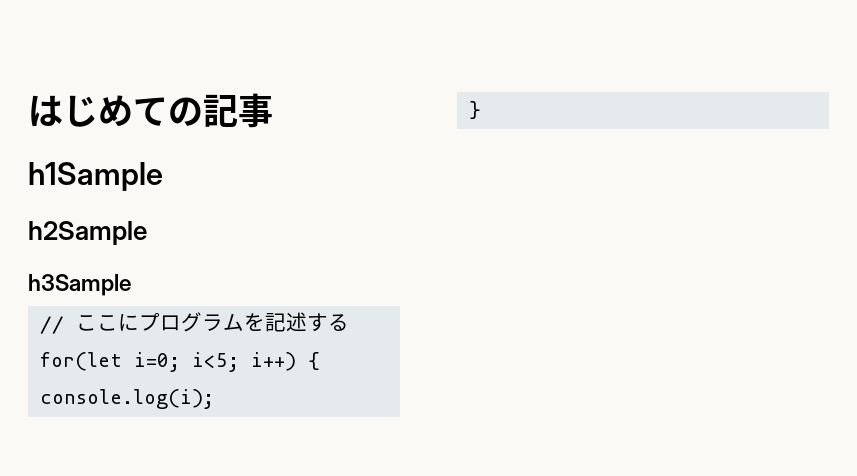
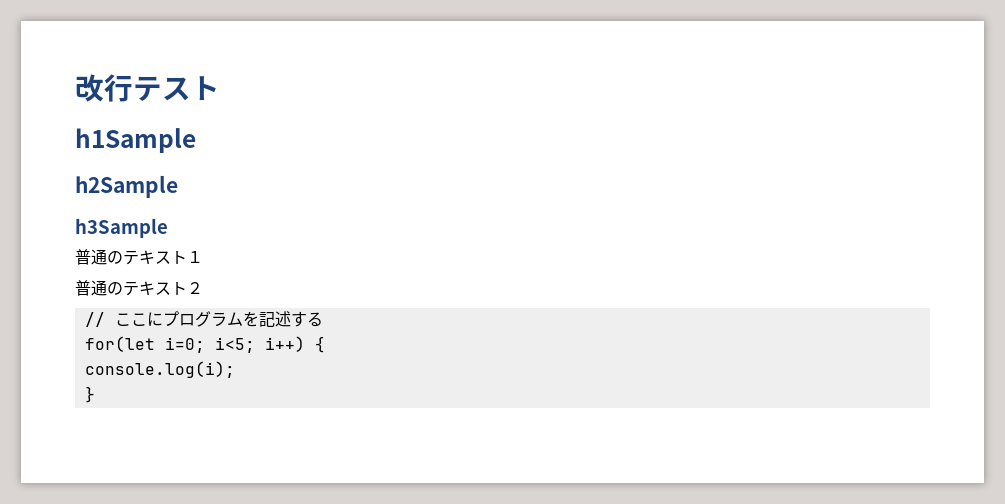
- はじめての記事
+ 改行テスト
+ 普通のテキスト１
+ 普通のテキスト２

